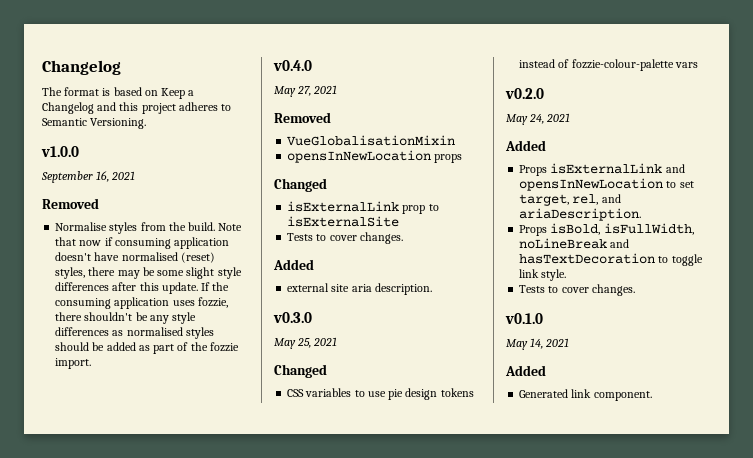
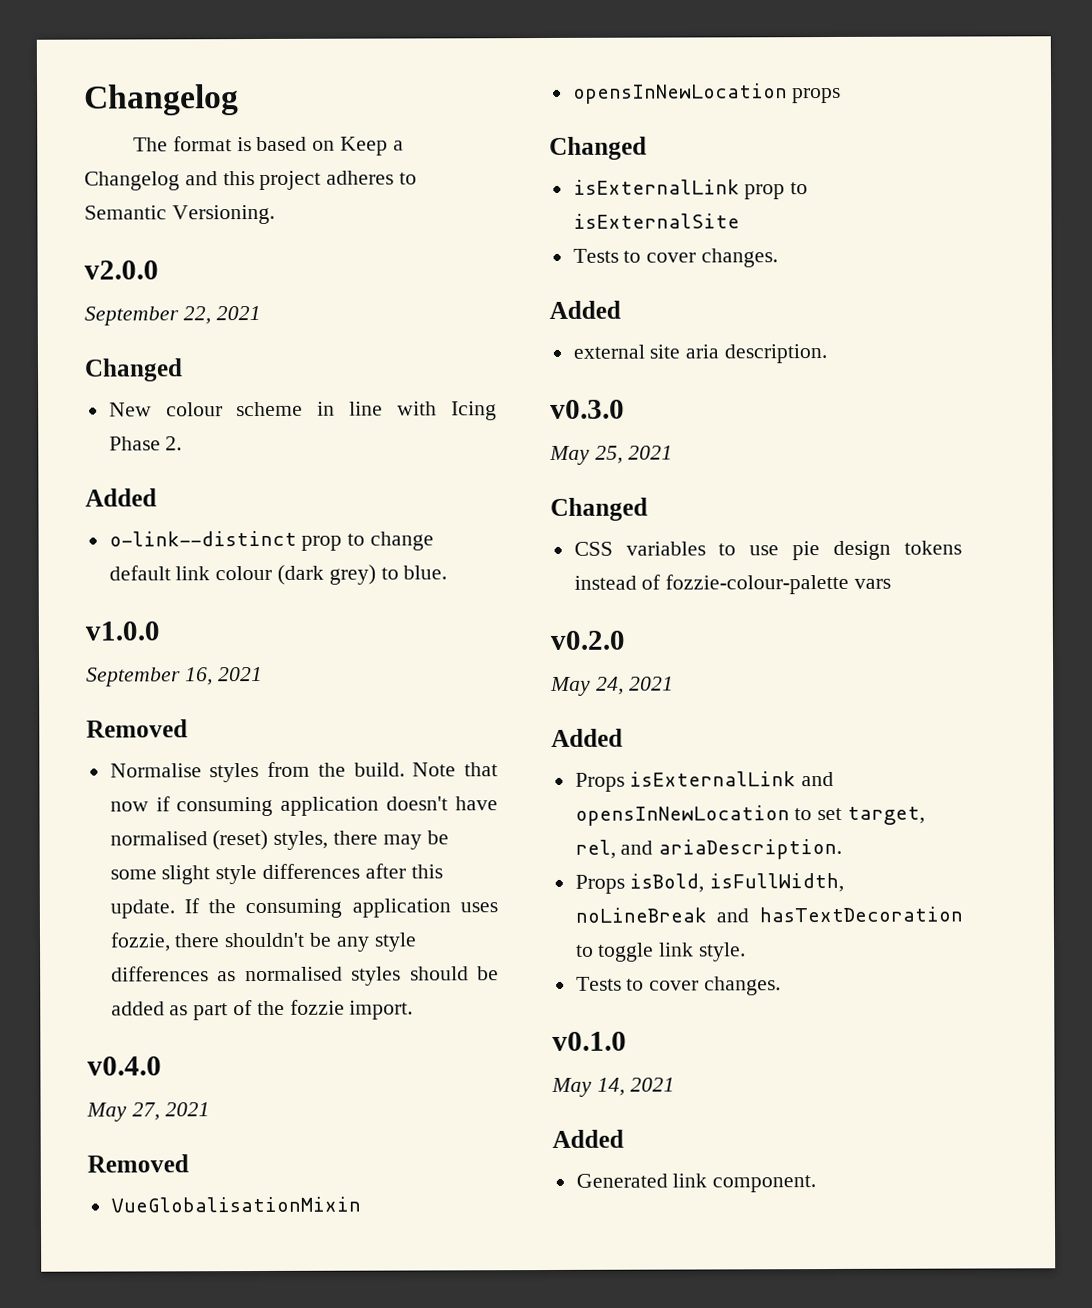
+ v2.0.0
+ September 22, 2021
+ Changed
+ New colour scheme in line with Icing Phase 2.
+ Added
+ o-link--distinct prop to change default link colour (dark grey) to blue.

